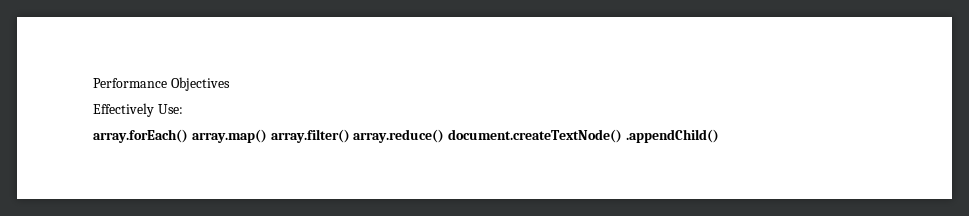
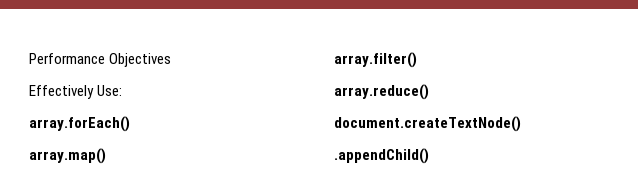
- array.forEach() array.map() array.filter() array.reduce() document.createTextNode() .appendChild()
+ array.forEach()
+ array.map()
+ array.filter()
+ array.reduce()
+ document.createTextNode()
+ .appendChild()

